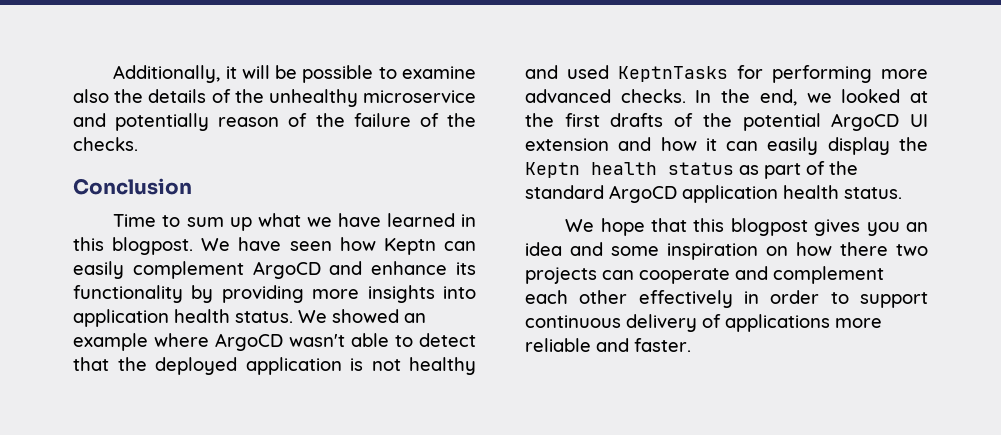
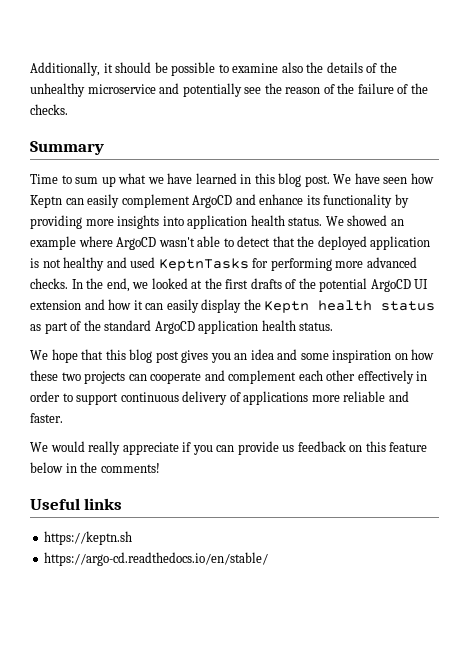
- Additionally, it will be possible to examine also the details of the unhealthy microservice and potentially reason of the failure of the checks.
+ Additionally, it should be possible to examine also the details of the unhealthy microservice and potentially see the reason of the failure of the checks.
- Conclusion
+ Summary
- Time to sum up what we have learned in this blogpost.
+ Time to sum up what we have learned in this blog post.
- We hope that this blogpost gives you an idea and some inspiration on how there two projects can cooperate and complement each other effectively in order to support continuous delivery of applications more reliable and faster.
+ We hope that this blog post gives you an idea and some inspiration on how these two projects can cooperate and complement each other effectively in order to support continuous delivery of applications more reliable and faster.
+ We would really appreciate if you can provide us feedback on this feature below in the comments!
+ Useful links
+ https://keptn.sh
+ https://argo-cd.readthedocs.io/en/stable/

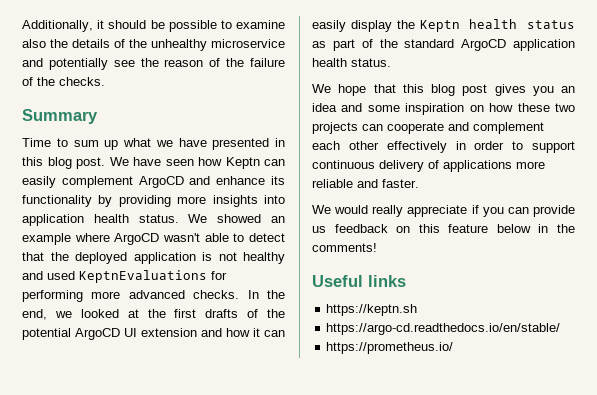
- Time to sum up what we have learned in this blog post.
+ Time to sum up what we have presented in this blog post.
- We showed an example where ArgoCD wasn't able to detect that the deployed application is not healthy and used KeptnTasks for performing more advanced checks.
+ We showed an example where ArgoCD wasn't able to detect that the deployed application is not healthy and used KeptnEvaluations for performing more advanced checks.
+ https://prometheus.io/

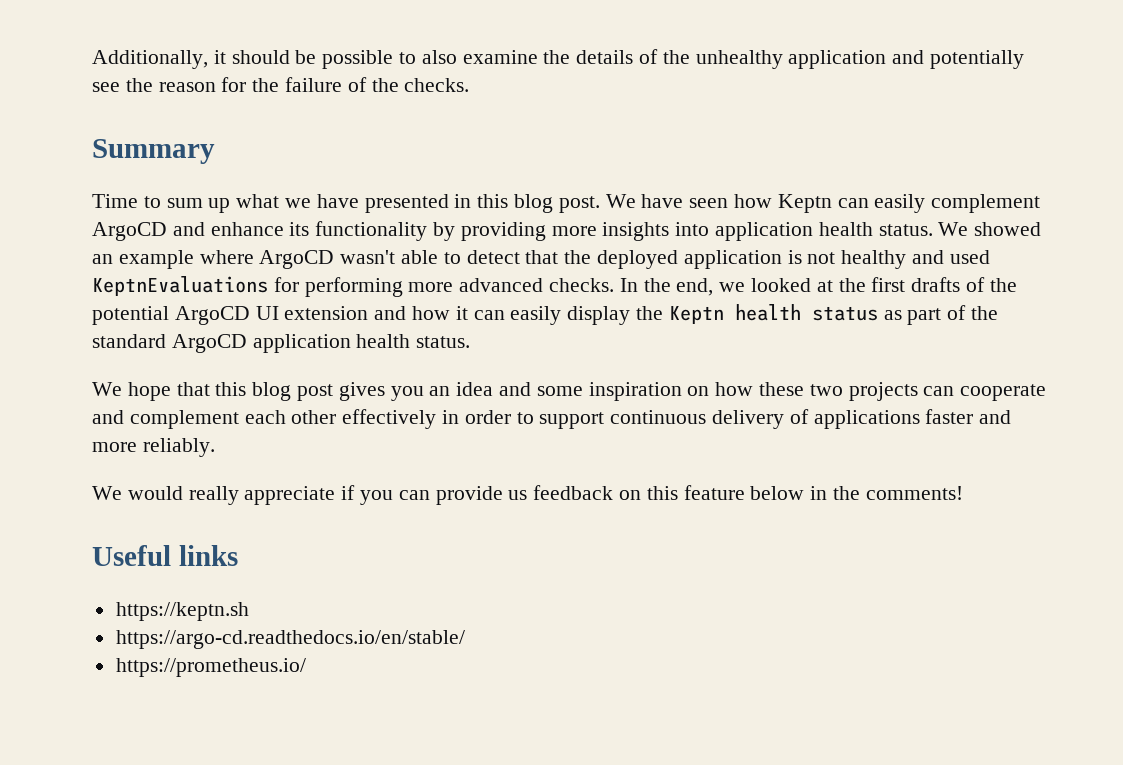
- Additionally, it should be possible to examine also the details of the unhealthy microservice and potentially see the reason of the failure of the checks.
+ Additionally, it should be possible to also examine the details of the unhealthy application and potentially see the reason for the failure of the checks.
- We hope that this blog post gives you an idea and some inspiration on how these two projects can cooperate and complement each other effectively in order to support continuous delivery of applications more reliable and faster.
+ We hope that this blog post gives you an idea and some inspiration on how these two projects can cooperate and complement each other effectively in order to support continuous delivery of applications faster and more reliably.

